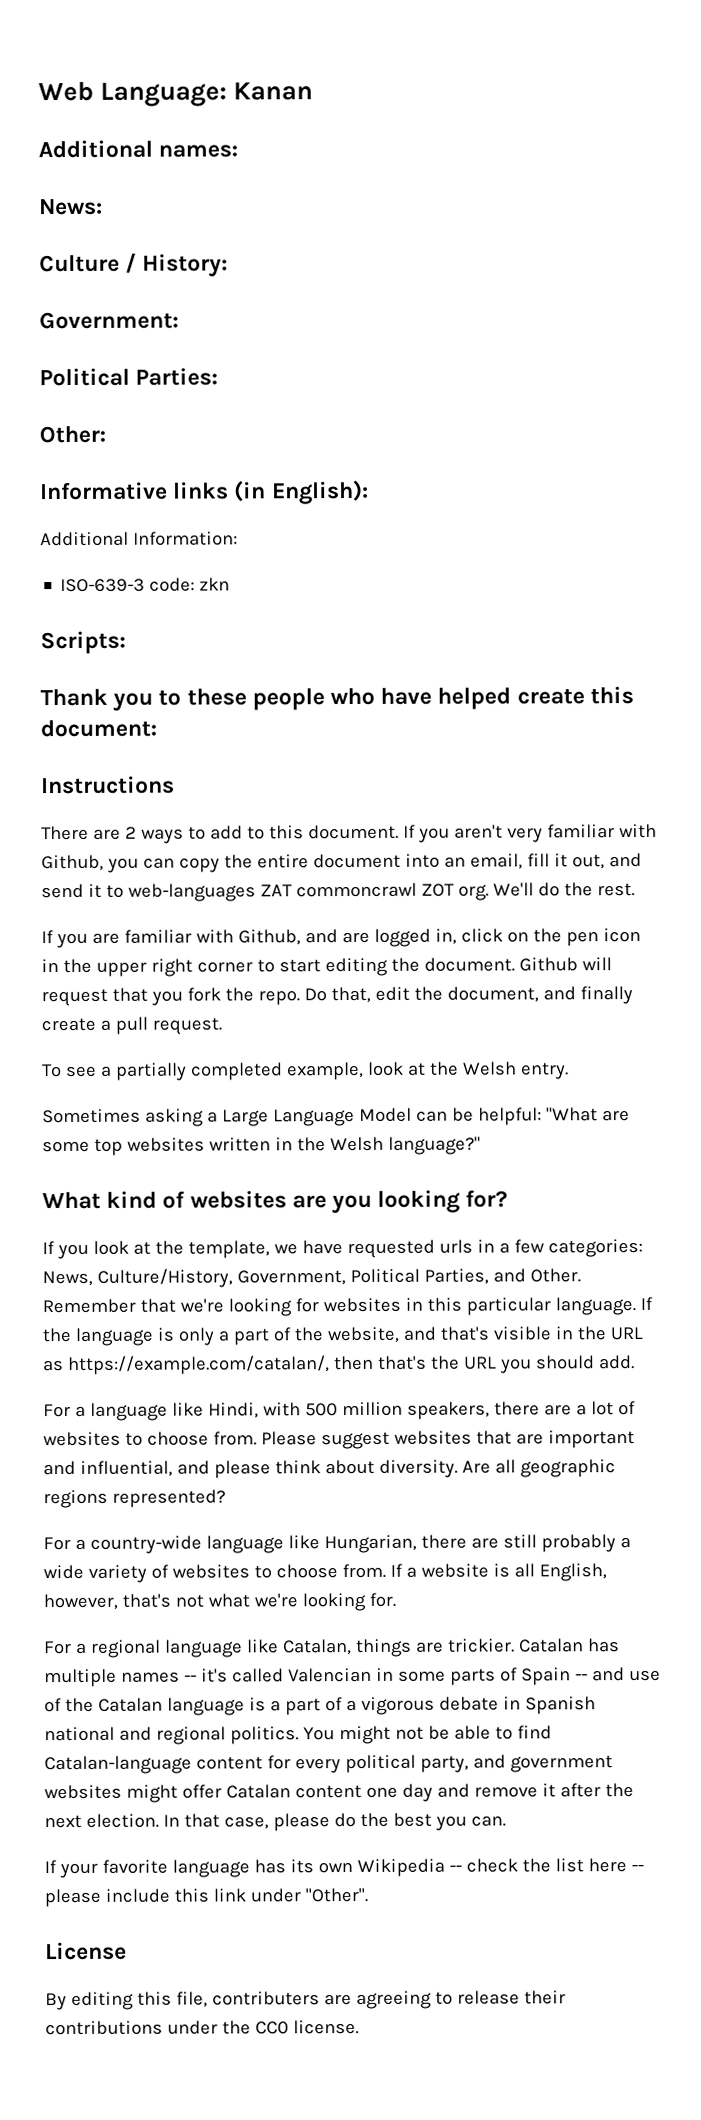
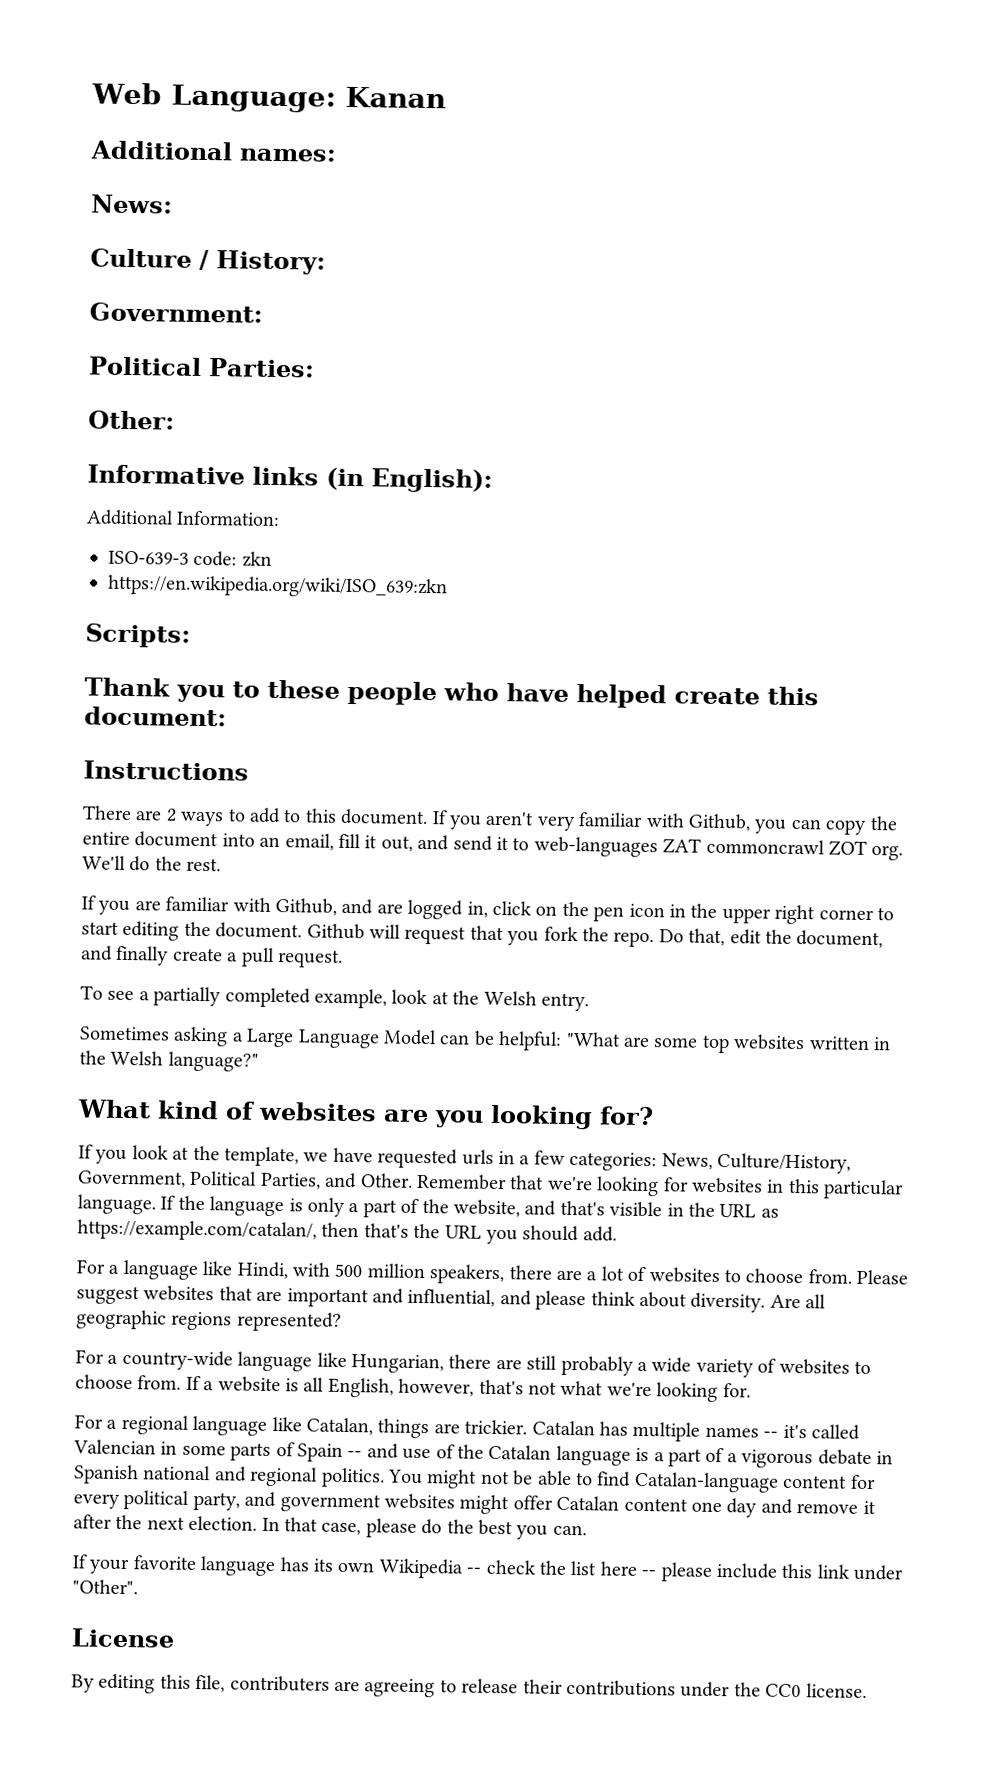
+ https://en.wikipedia.org/wiki/ISO_639:zkn

